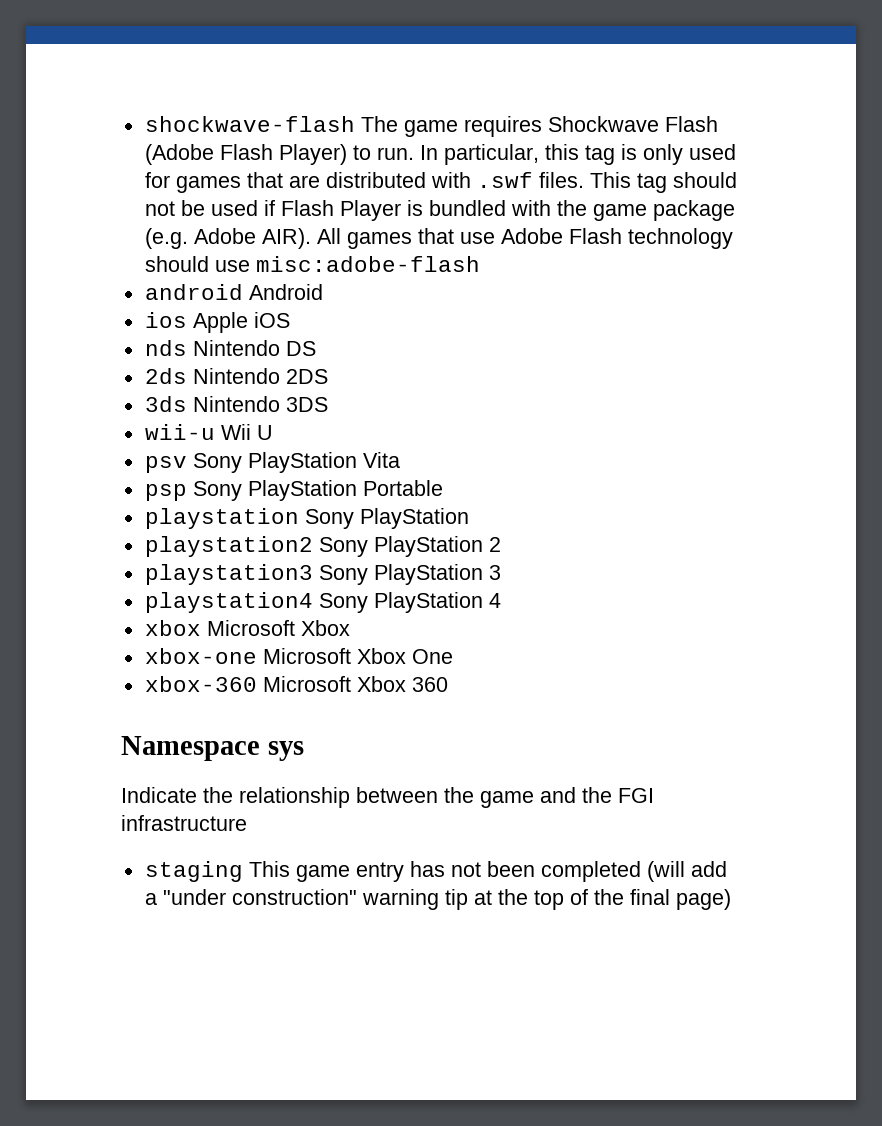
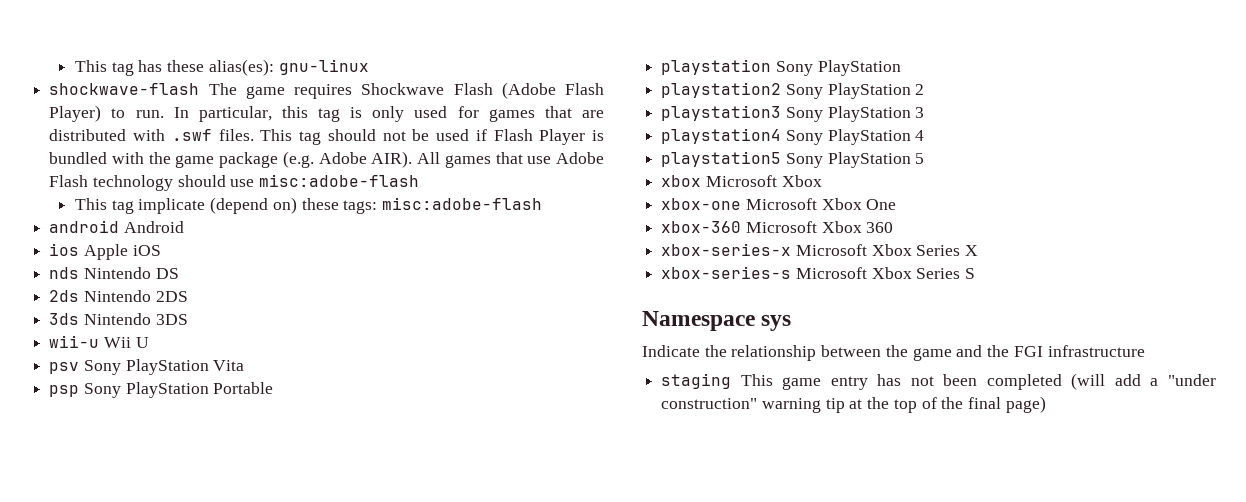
+ This tag has these alias(es): gnu-linux
+ This tag implicate (depend on) these tags: misc:adobe-flash
+ playstation5 Sony PlayStation 5
+ xbox-series-x Microsoft Xbox Series X
+ xbox-series-s Microsoft Xbox Series S

